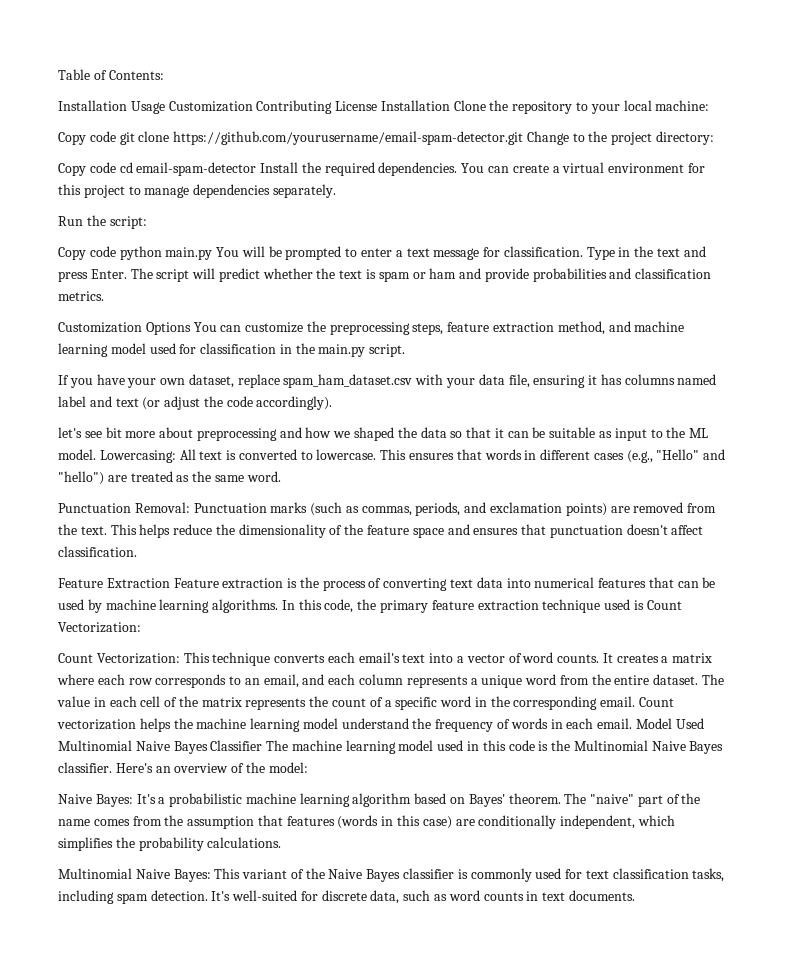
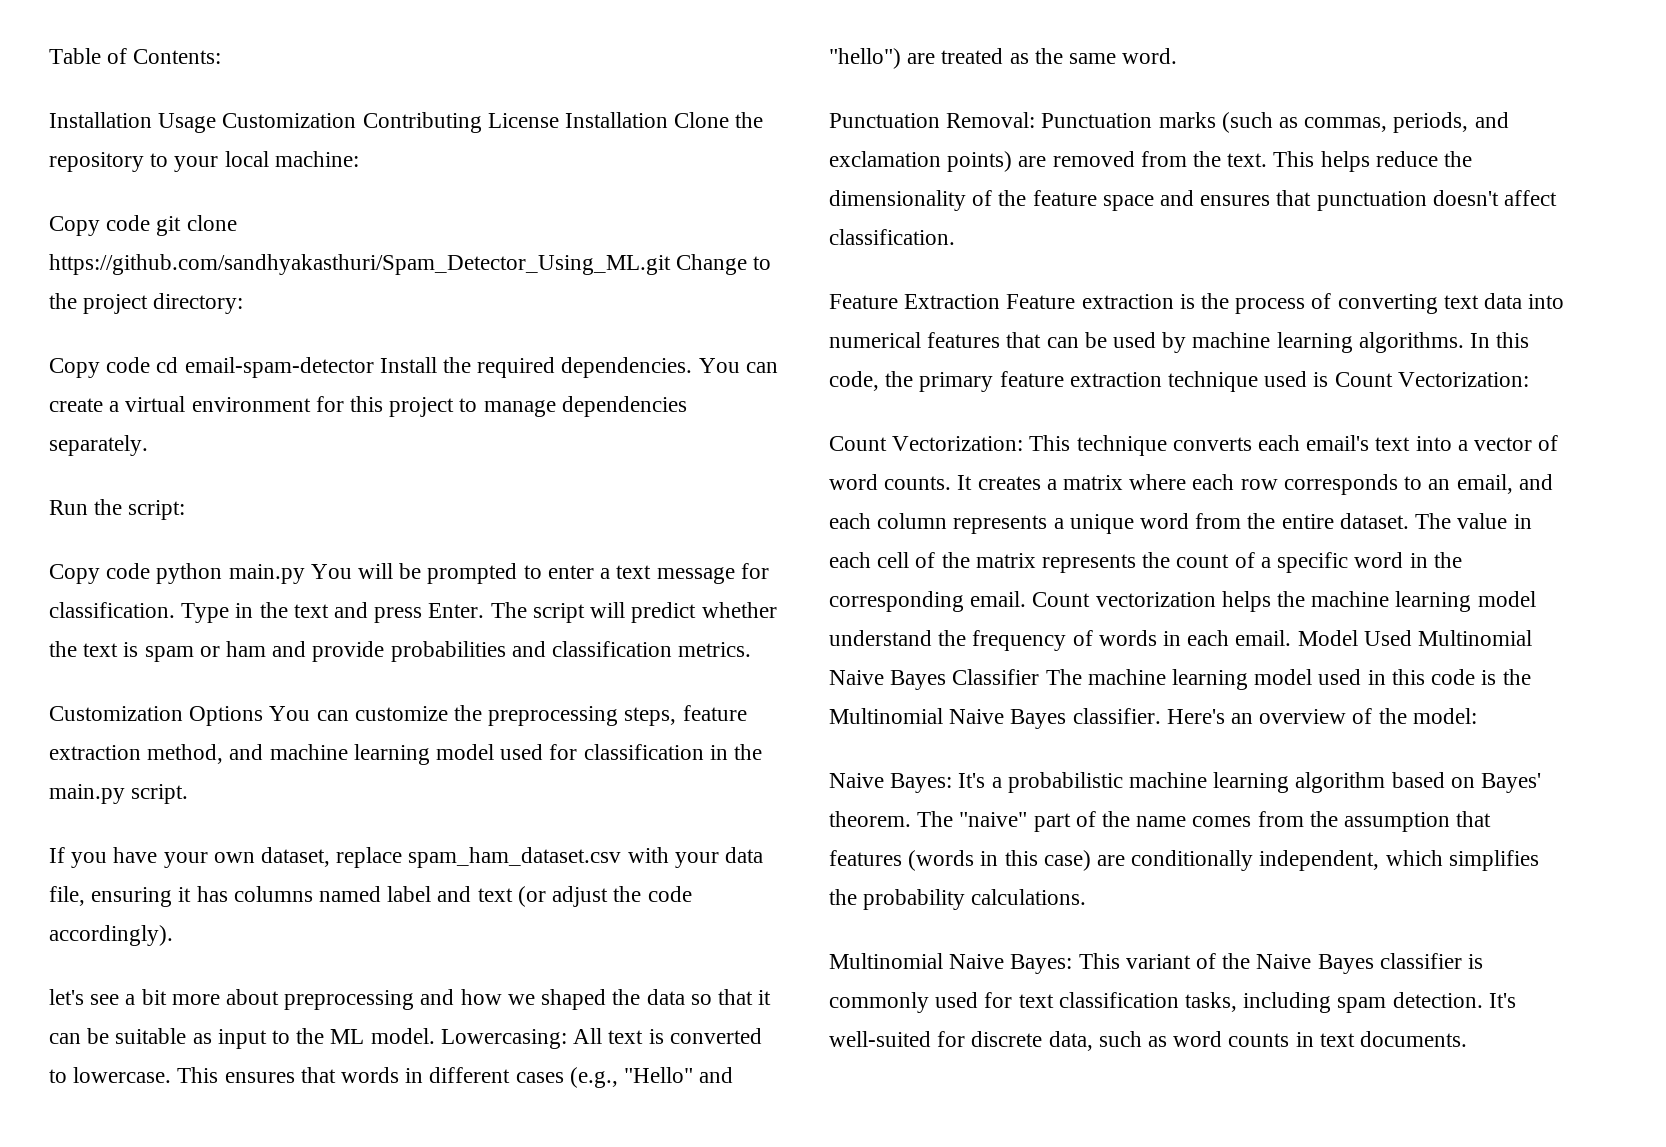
- Copy code git clone https://github.com/yourusername/email-spam-detector.git Change to the project directory:
+ Copy code git clone https://github.com/sandhyakasthuri/Spam_Detector_Using_ML.git Change to the project directory:
- let's see bit more about preprocessing and how we shaped the data so that it can be suitable as input to the ML model.
+ let's see a bit more about preprocessing and how we shaped the data so that it can be suitable as input to the ML model.

